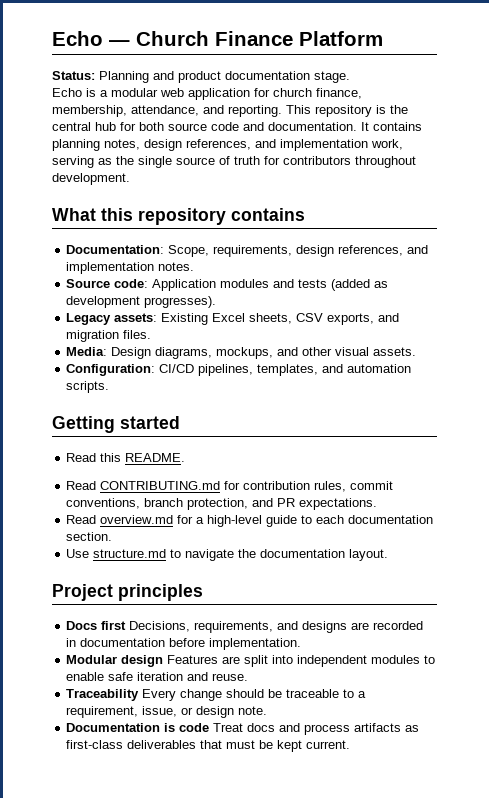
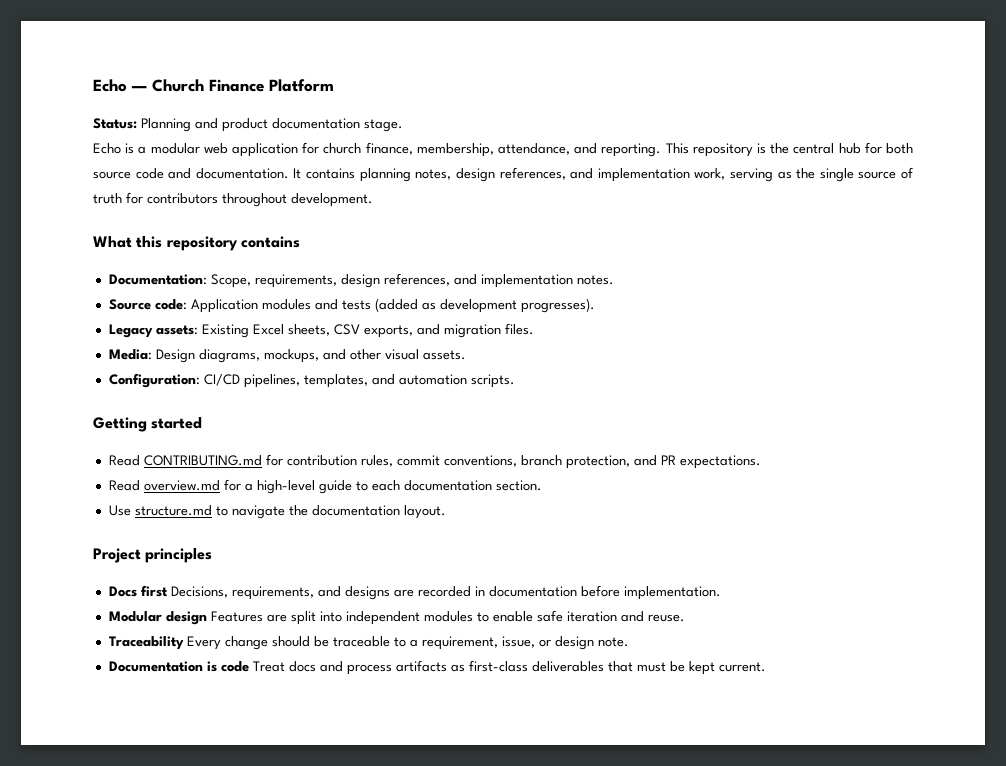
- Read this README.

